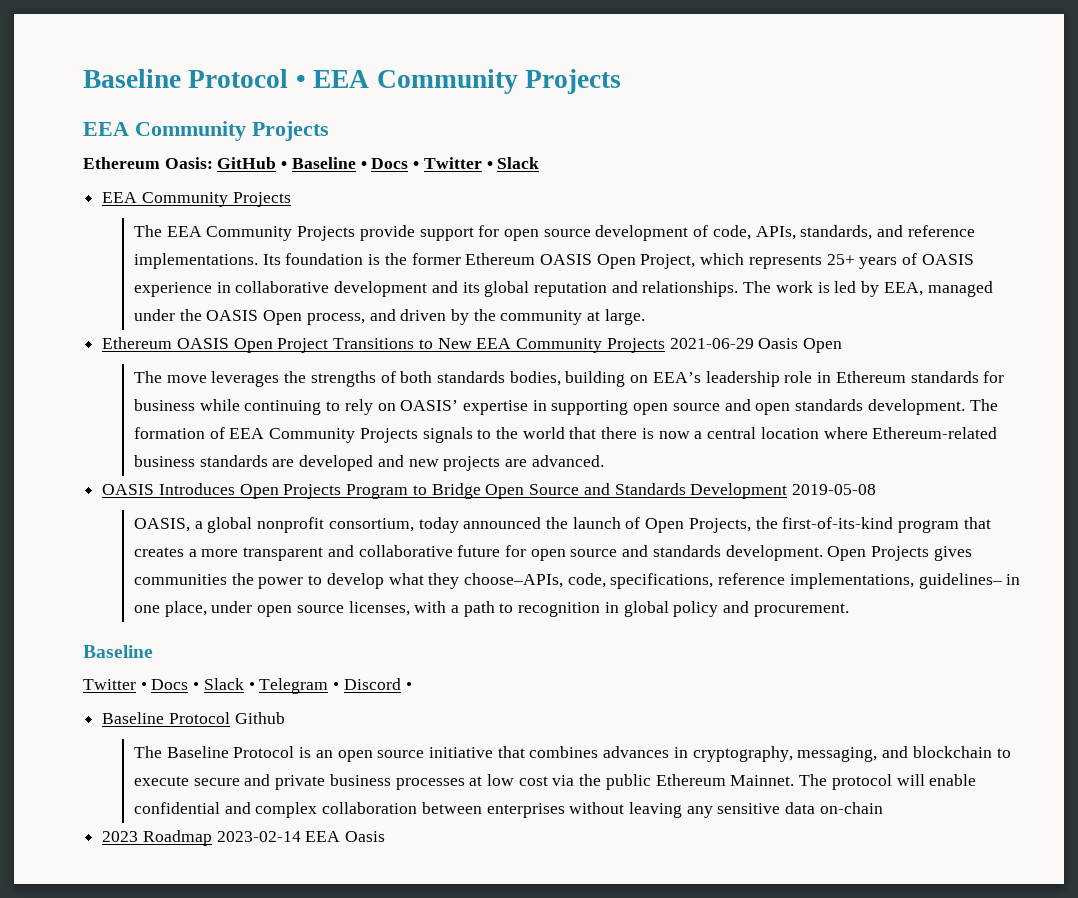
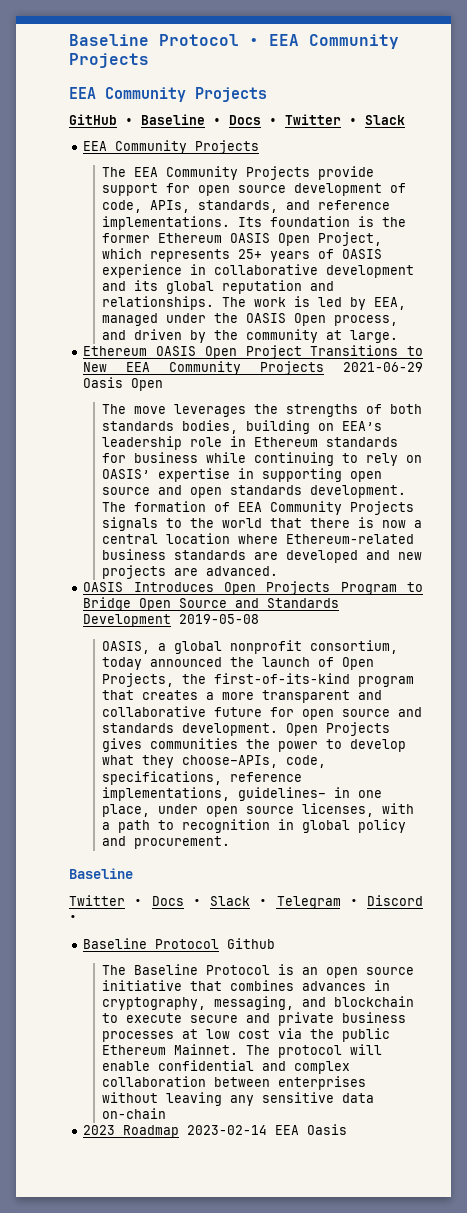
- Ethereum Oasis: GitHub • Baseline • Docs • Twitter • Slack
+ GitHub • Baseline • Docs • Twitter • Slack

